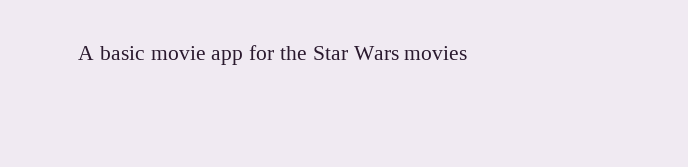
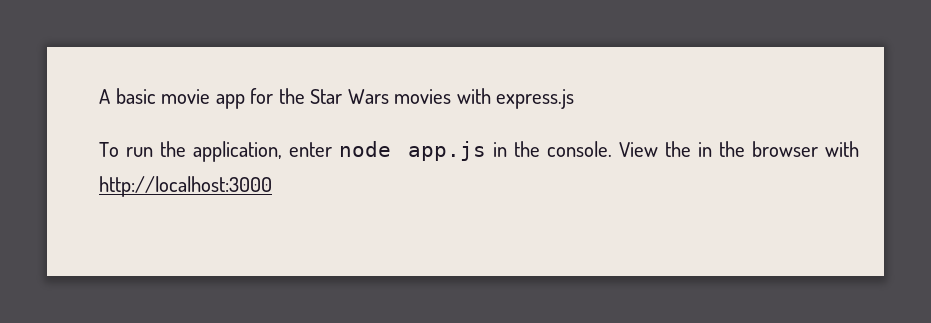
- A basic movie app for the Star Wars movies
+ A basic movie app for the Star Wars movies with express.js
+ To run the application, enter node app.js in the console. View the in the browser with http://localhost:3000

